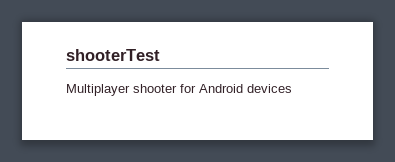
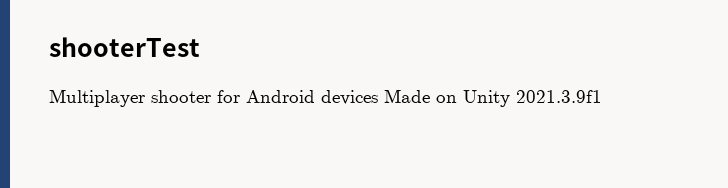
- Multiplayer shooter for Android devices
+ Multiplayer shooter for Android devices Made on Unity 2021.3.9f1

